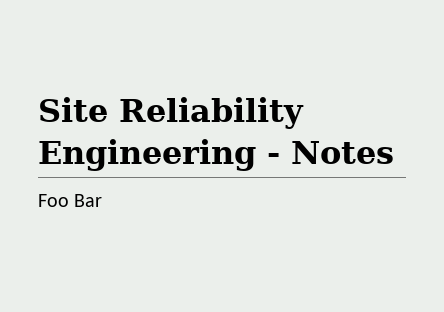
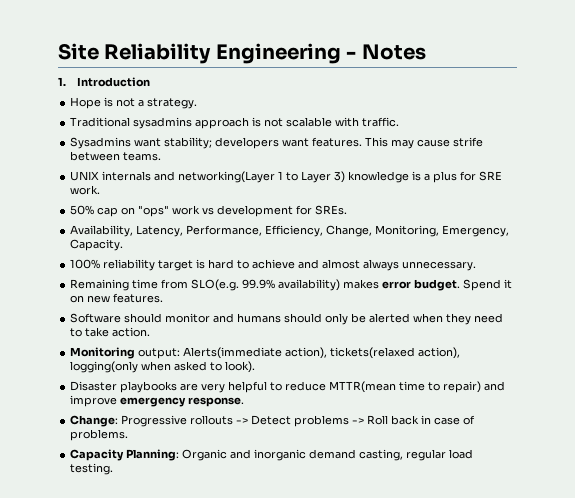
- Foo Bar
+ 1. Introduction
+ Hope is not a strategy.
+ Traditional sysadmins approach is not scalable with traffic.
+ Sysadmins want stability; developers want features. This may cause strife between teams.
+ UNIX internals and networking(Layer 1 to Layer 3) knowledge is a plus for SRE work.
+ 50% cap on "ops" work vs development for SREs.
+ Availability, Latency, Performance, Efficiency, Change, Monitoring, Emergency, Capacity.
+ 100% reliability target is hard to achieve and almost always unnecessary.
+ Remaining time from SLO(e.g. 99.9% availability) makes error budget. Spend it on new features.
+ Software should monitor and humans should only be alerted when they need to take action.
+ Monitoring output: Alerts(immediate action), tickets(relaxed action), logging(only when asked to look).
+ Disaster playbooks are very helpful to reduce MTTR(mean time to repair) and improve emergency response.
+ Change: Progressive rollouts -> Detect problems -> Roll back in case of problems.
+ Capacity Planning: Organic and inorganic demand casting, regular load testing.

